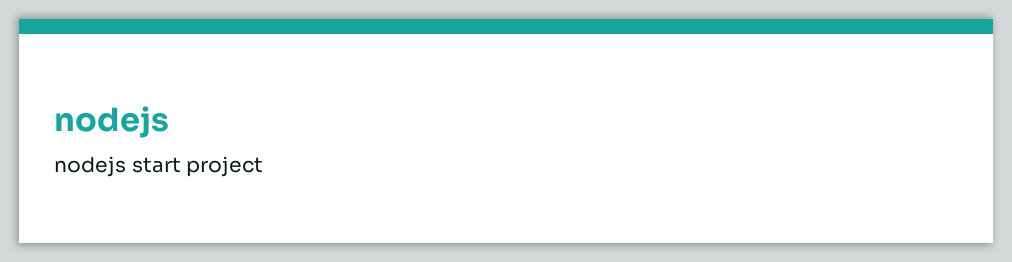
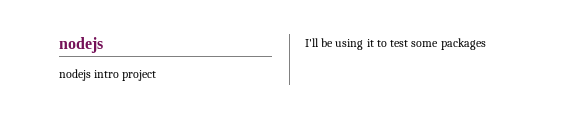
- nodejs start project
+ nodejs intro project
+ I'll be using it to test some packages

